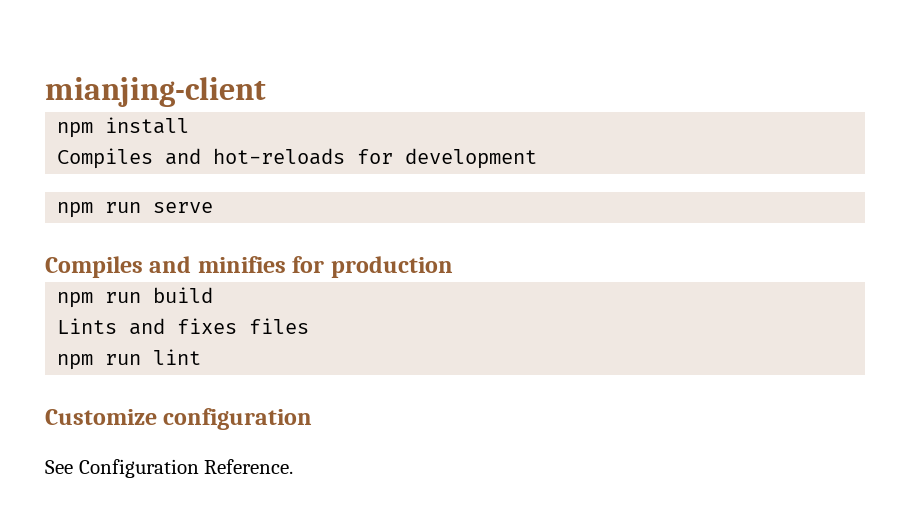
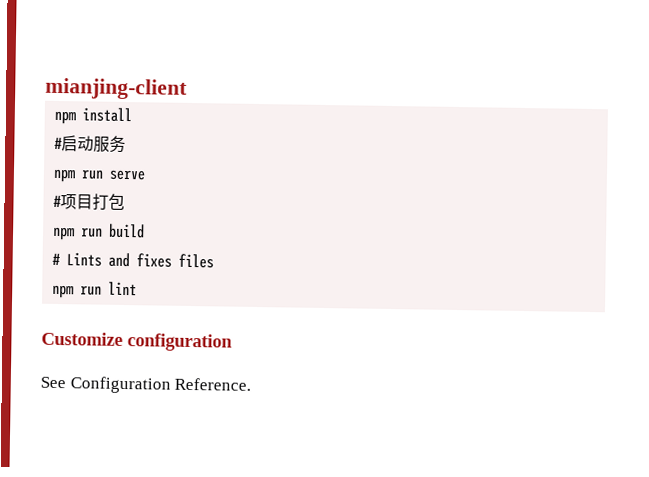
- Compiles and hot-reloads for development
+ #启动服务
  npm run serve
- Compiles and minifies for production
+ #项目打包
- Lints and fixes files
+ # Lints and fixes files

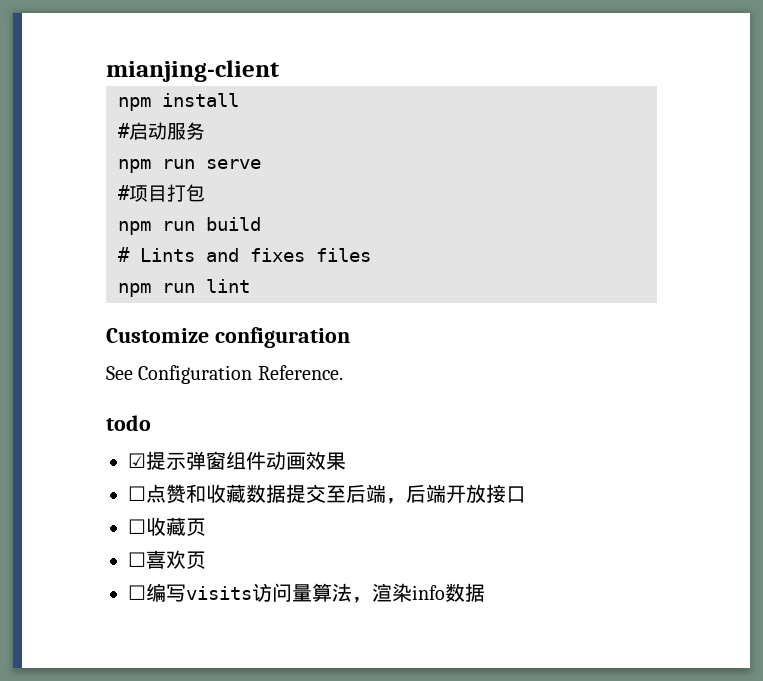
+ todo
+ ☑提示弹窗组件动画效果
+ ☐点赞和收藏数据提交至后端，后端开放接口
+ ☐收藏页
+ ☐喜欢页
+ ☐编写visits访问量算法，渲染info数据

